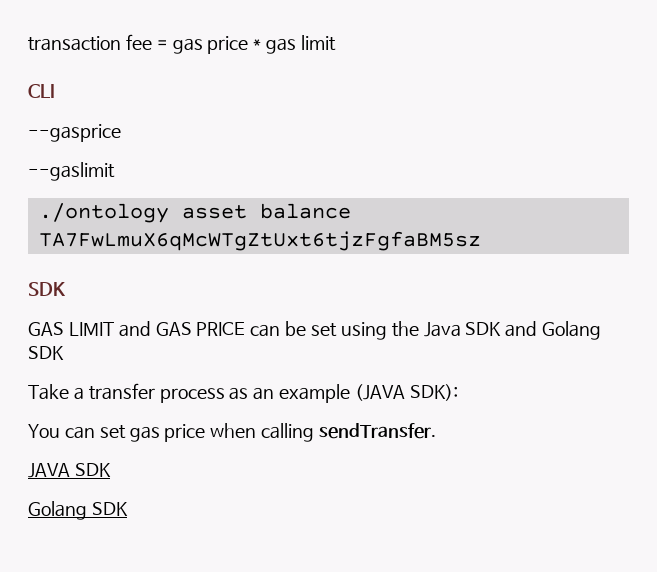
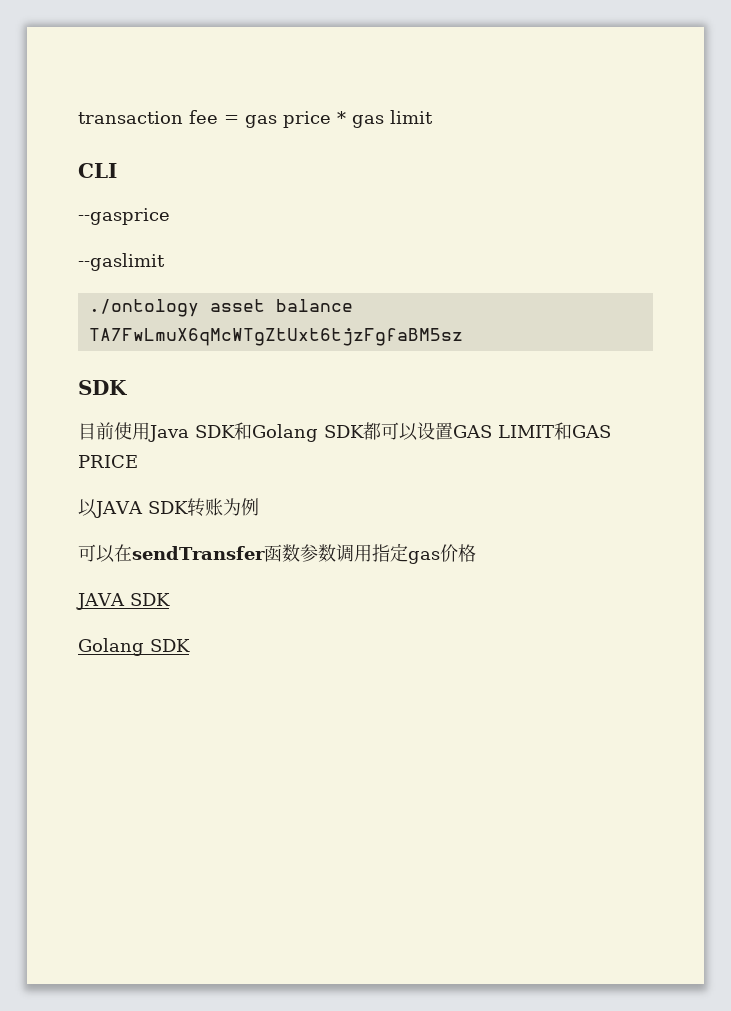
- GAS LIMIT and GAS PRICE can be set using the Java SDK and Golang SDK
- Take a transfer process as an example (JAVA SDK):
- You can set gas price when calling sendTransfer.
+ 目前使用Java SDK和Golang SDK都可以设置GAS LIMIT和GAS PRICE
+ 以JAVA SDK转账为例
+ 可以在sendTransfer函数参数调用指定gas价格

